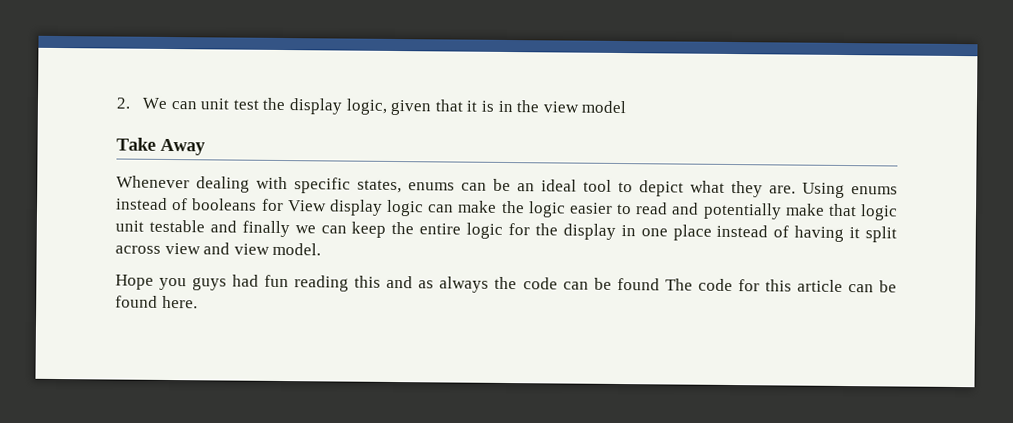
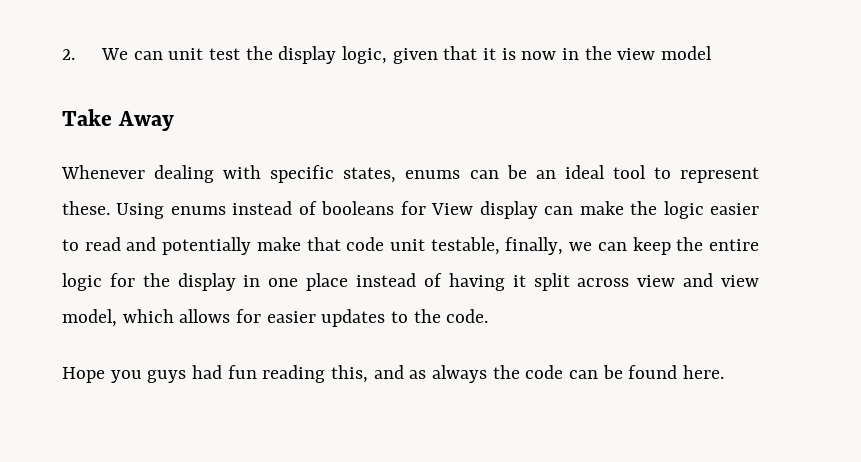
- 2. We can unit test the display logic, given that it is in the view model
+ 2. We can unit test the display logic, given that it is now in the view model
- Whenever dealing with specific states, enums can be an ideal tool to depict what they are.
+ Whenever dealing with specific states, enums can be an ideal tool to represent these.
- Using enums instead of booleans for View display logic can make the logic easier to read and potentially make that logic unit testable and finally we can keep the entire logic for the display in one place instead of having it split across view and view model.
+ Using enums instead of booleans for View display can make the logic easier to read and potentially make that code unit testable, finally, we can keep the entire logic for the display in one place instead of having it split across view and view model, which allows for easier updates to the code.
- Hope you guys had fun reading this and as always the code can be found The code for this article can be found here.
+ Hope you guys had fun reading this, and as always the code can be found here.

